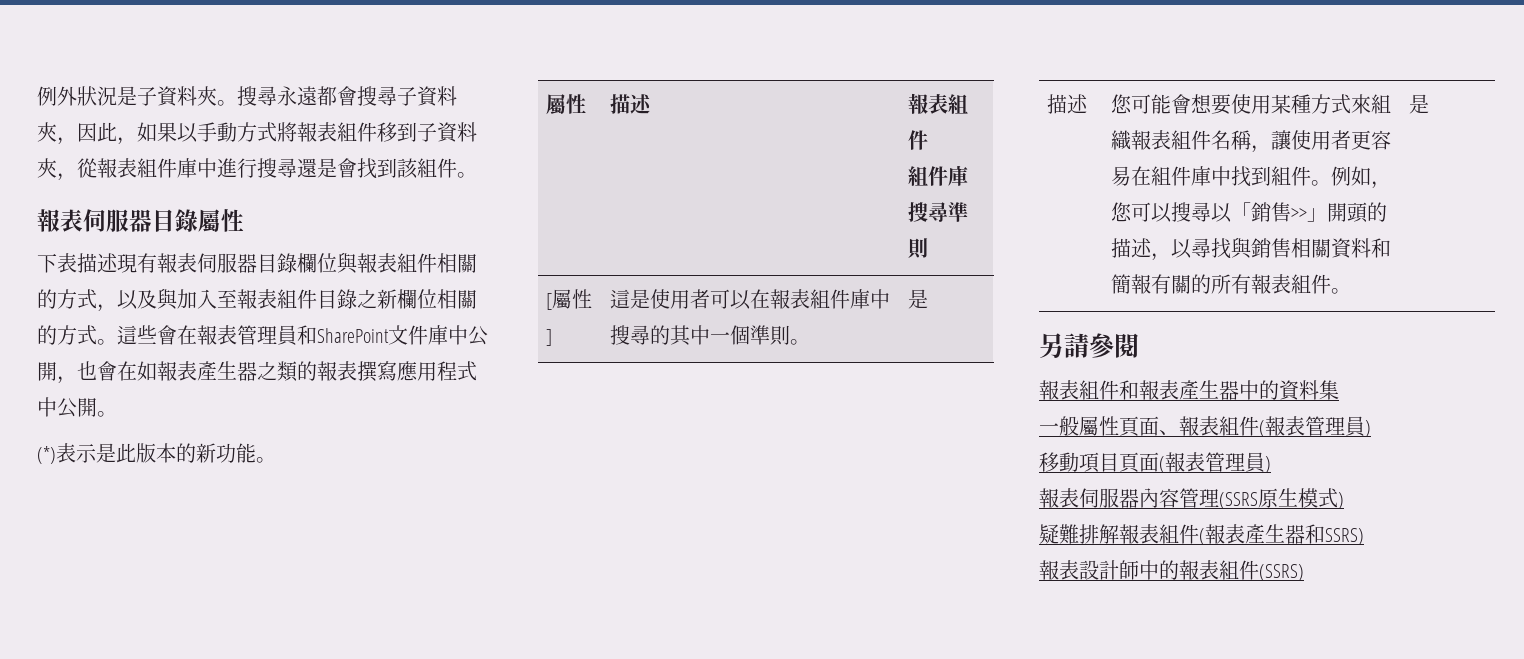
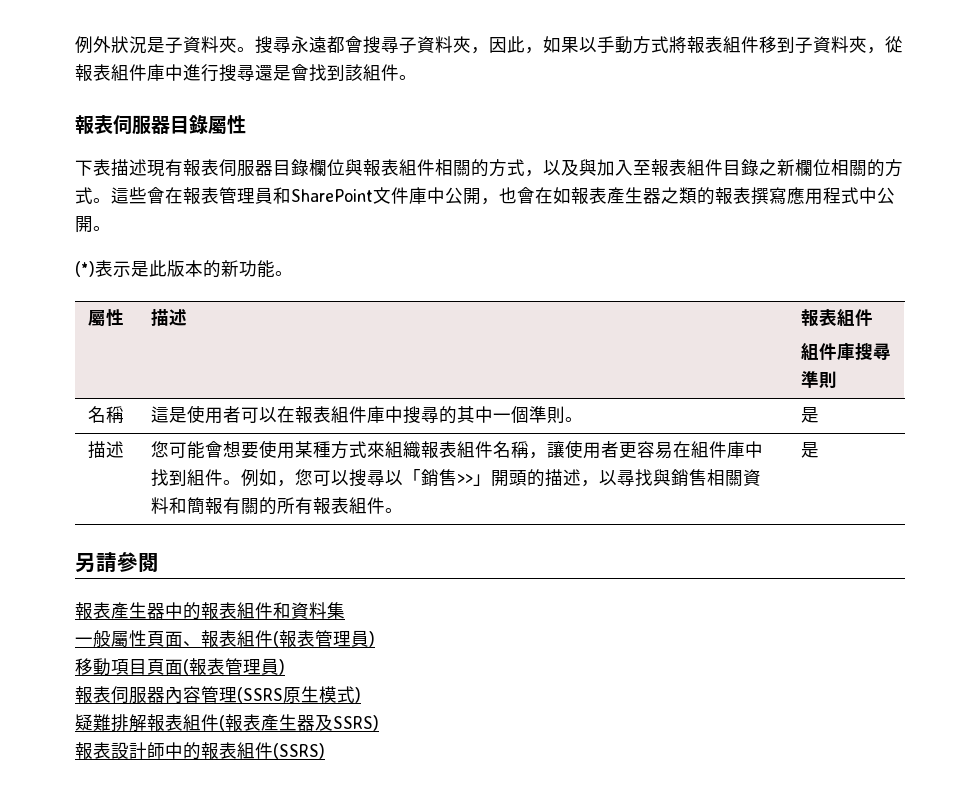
- [屬性] | 這是使用者可以在報表組件庫中搜尋的其中一個準則。 | 是
+ 名稱 | 這是使用者可以在報表組件庫中搜尋的其中一個準則。 | 是
- 報表組件和報表產生器中的資料集
+ 報表產生器中的報表組件和資料集
- 疑難排解報表組件(報表產生器和SSRS)
+ 疑難排解報表組件(報表產生器及SSRS)

